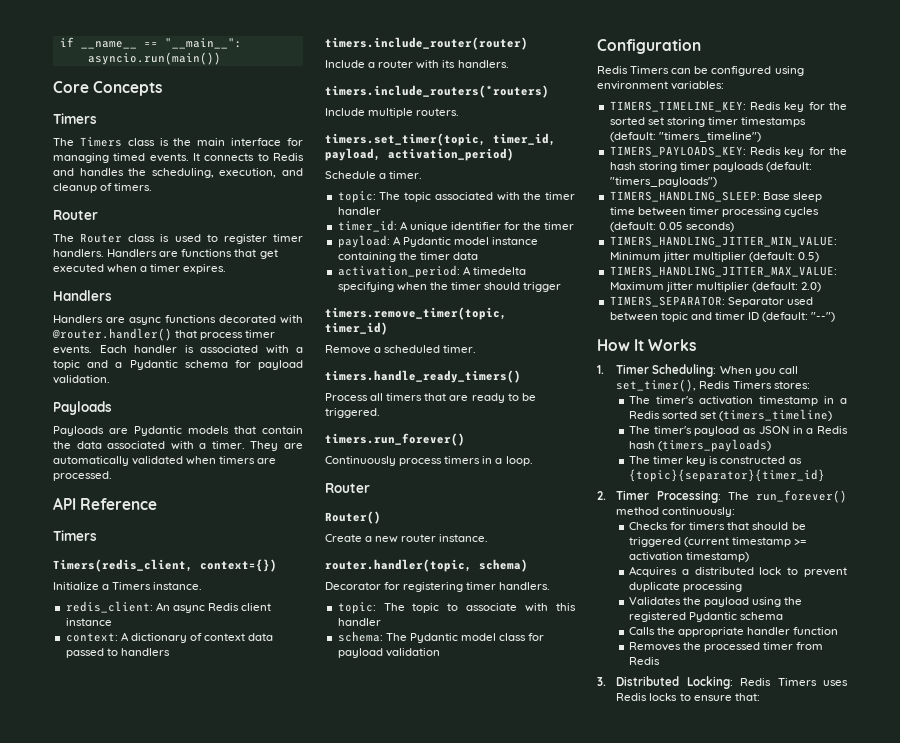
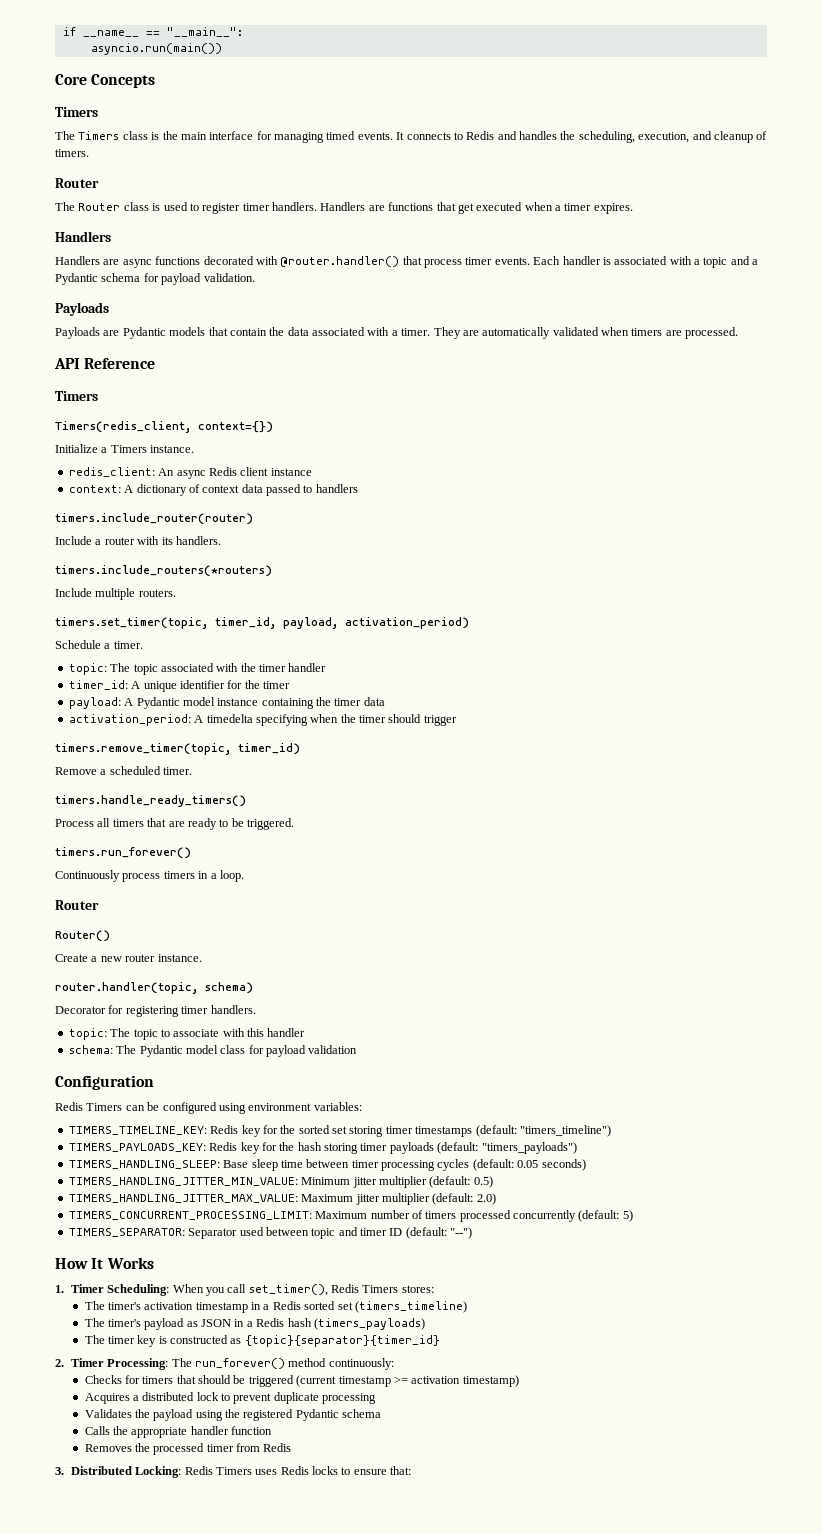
+ TIMERS_CONCURRENT_PROCESSING_LIMIT: Maximum number of timers processed concurrently (default: 5)

